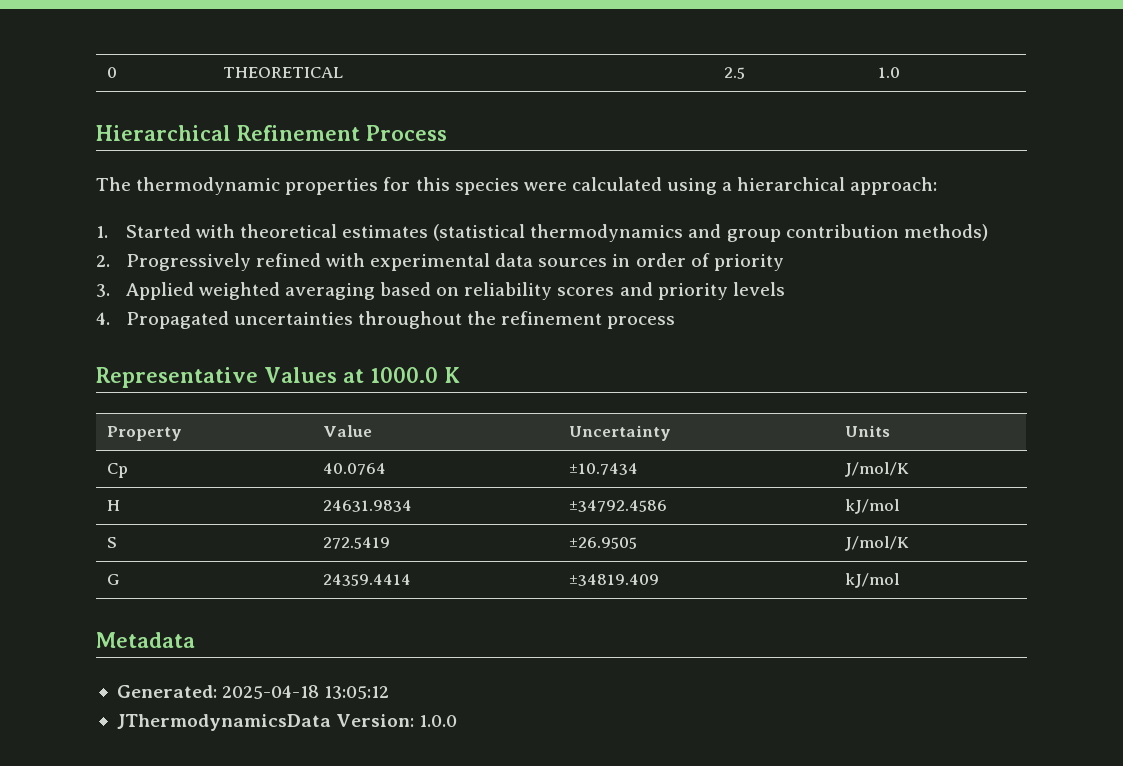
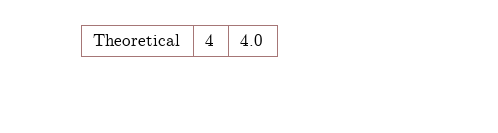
- 0 | THEORETICAL | 2.5 | 1.0
- Hierarchical Refinement Process
- The thermodynamic properties for this species were calculated using a hierarchical approach:
- 1. Started with theoretical estimates (statistical thermodynamics and group contribution methods)
- 2. Progressively refined with experimental data sources in order of priority
- 3. Applied weighted averaging based on reliability scores and priority levels
- 4. Propagated uncertainties throughout the refinement process
- Representative Values at 1000.0 K
- Property | Value | Uncertainty | Units
- Cp | 40.0764 | ±10.7434 | J/mol/K
- H | 24631.9834 | ±34792.4586 | kJ/mol
- S | 272.5419 | ±26.9505 | J/mol/K
- G | 24359.4414 | ±34819.409 | kJ/mol
- Metadata
- Generated: 2025-04-18 13:05:12
- JThermodynamicsData Version: 1.0.0
+ Theoretical | 4 | 4.0

